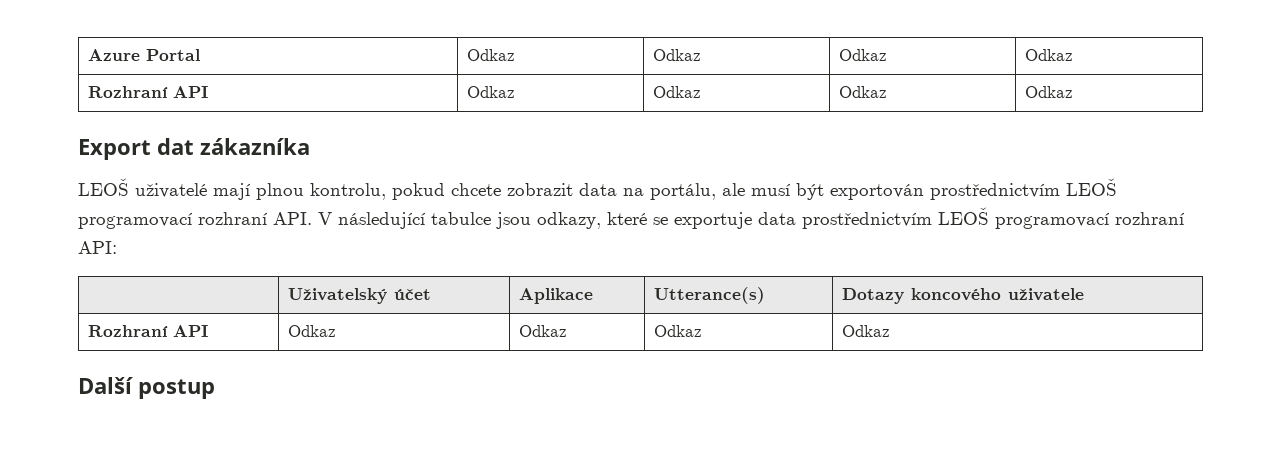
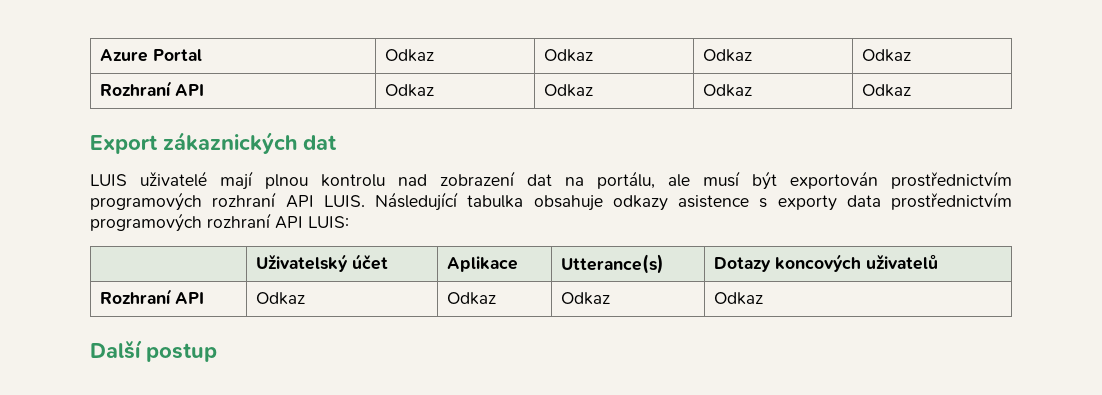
- Export dat zákazníka
- LEOŠ uživatelé mají plnou kontrolu, pokud chcete zobrazit data na portálu, ale musí být exportován prostřednictvím LEOŠ programovací rozhraní API. V následující tabulce jsou odkazy, které se exportuje data prostřednictvím LEOŠ programovací rozhraní API:
+ Export zákaznických dat
+ LUIS uživatelé mají plnou kontrolu nad zobrazení dat na portálu, ale musí být exportován prostřednictvím programových rozhraní API LUIS. Následující tabulka obsahuje odkazy asistence s exporty data prostřednictvím programových rozhraní API LUIS:
- | Uživatelský účet | Aplikace | Utterance(s) | Dotazy koncového uživatele
+ | Uživatelský účet | Aplikace | Utterance(s) | Dotazy koncových uživatelů

